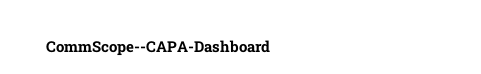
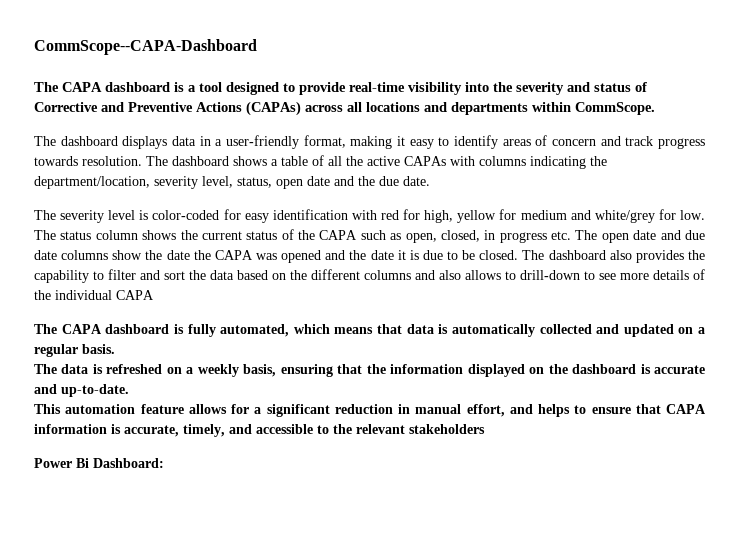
+ The CAPA dashboard is a tool designed to provide real-time visibility into the severity and status of Corrective and Preventive Actions (CAPAs) across all locations and departments within CommScope.
+ The dashboard displays data in a user-friendly format, making it easy to identify areas of concern and track progress towards resolution. The dashboard shows a table of all the active CAPAs with columns indicating the department/location, severity level, status, open date and the due date.
+ The severity level is color-coded for easy identification with red for high, yellow for medium and white/grey for low. The status column shows the current status of the CAPA such as open, closed, in progress etc. The open date and due date columns show the date the CAPA was opened and the date it is due to be closed. The dashboard also provides the capability to filter and sort the data based on the different columns and also allows to drill-down to see more details of the individual CAPA
+ The CAPA dashboard is fully automated, which means that data is automatically collected and updated on a regular basis.
+ The data is refreshed on a weekly basis, ensuring that the information displayed on the dashboard is accurate and up-to-date.
+ This automation feature allows for a significant reduction in manual effort, and helps to ensure that CAPA information is accurate, timely, and accessible to the relevant stakeholders
+ Power Bi Dashboard:

